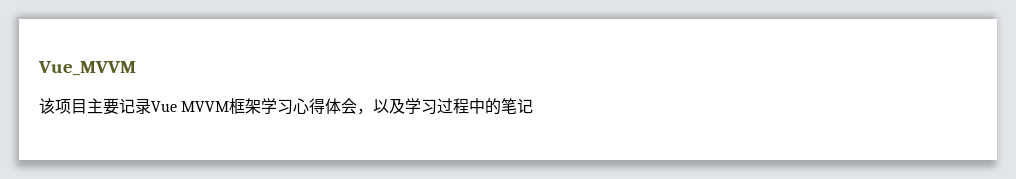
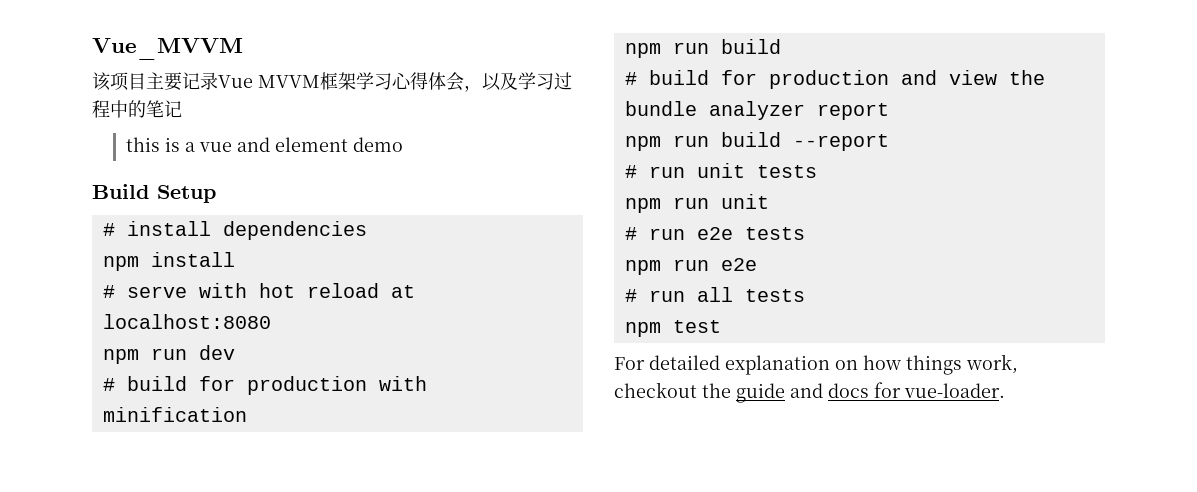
+ this is a vue and element demo
+ Build Setup
+ # install dependencies
+ npm install
+ # serve with hot reload at localhost:8080
+ npm run dev
+ # build for production with minification
+ npm run build
+ # build for production and view the bundle analyzer report
+ npm run build --report
+ # run unit tests
+ npm run unit
+ # run e2e tests
+ npm run e2e
+ # run all tests
+ npm test
+ For detailed explanation on how things work, checkout the guide and docs for vue-loader.

